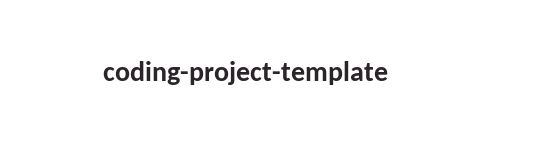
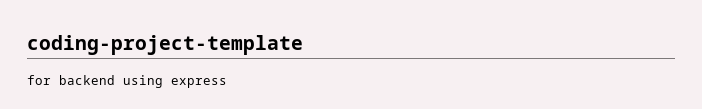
+ for backend using express

